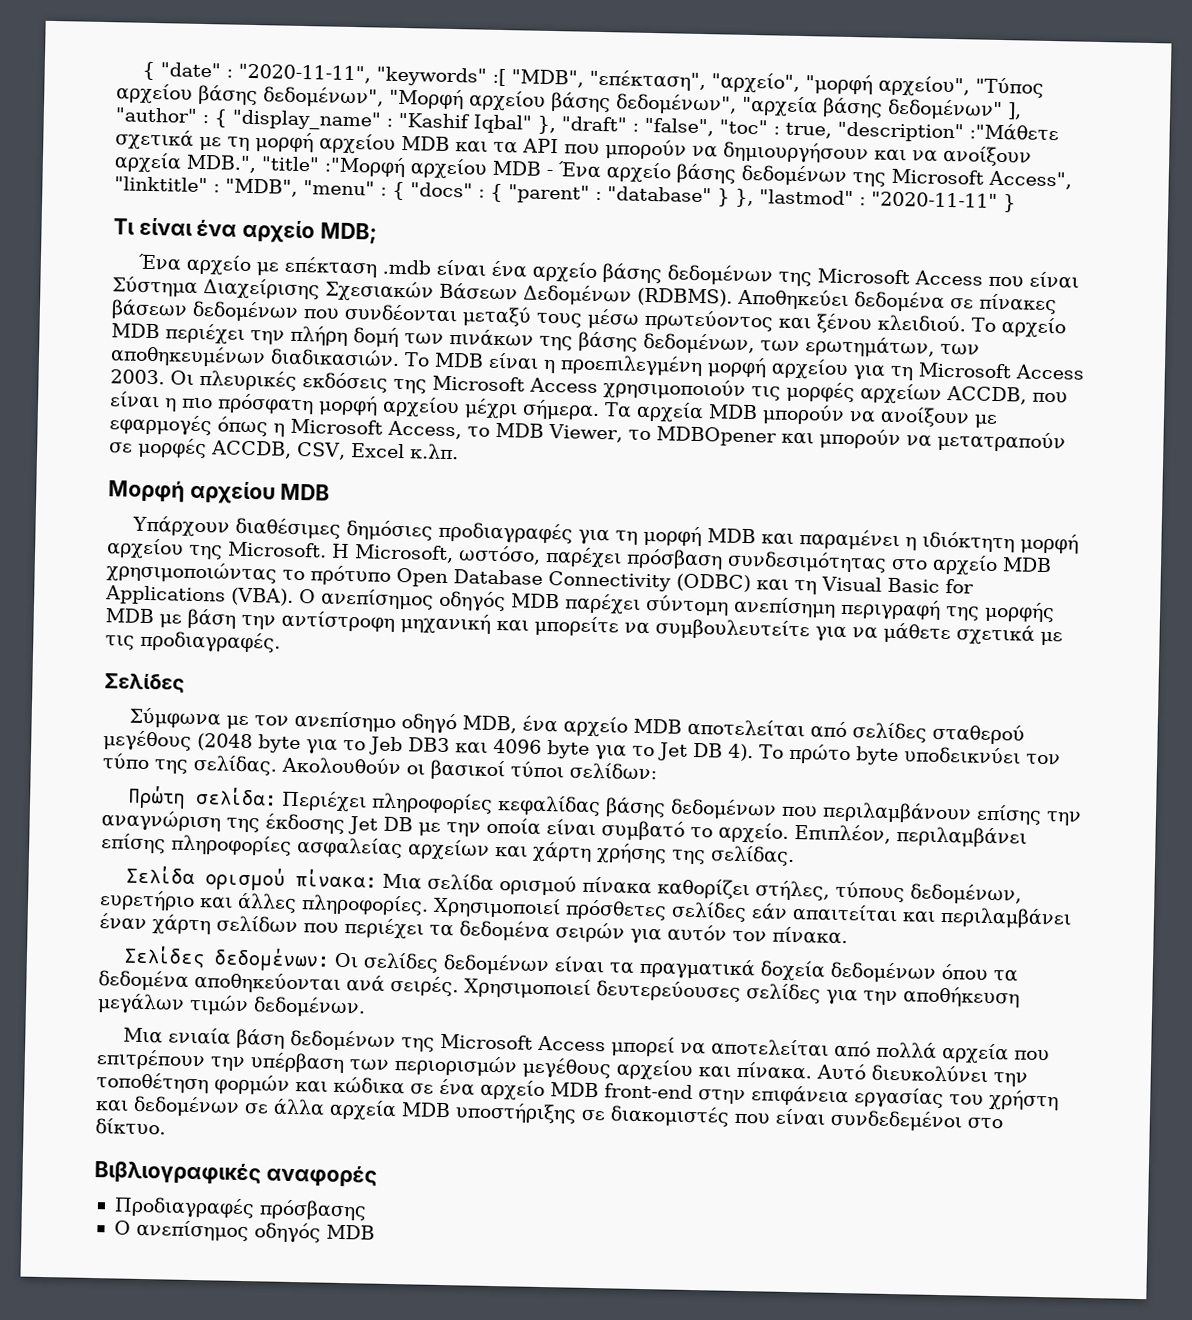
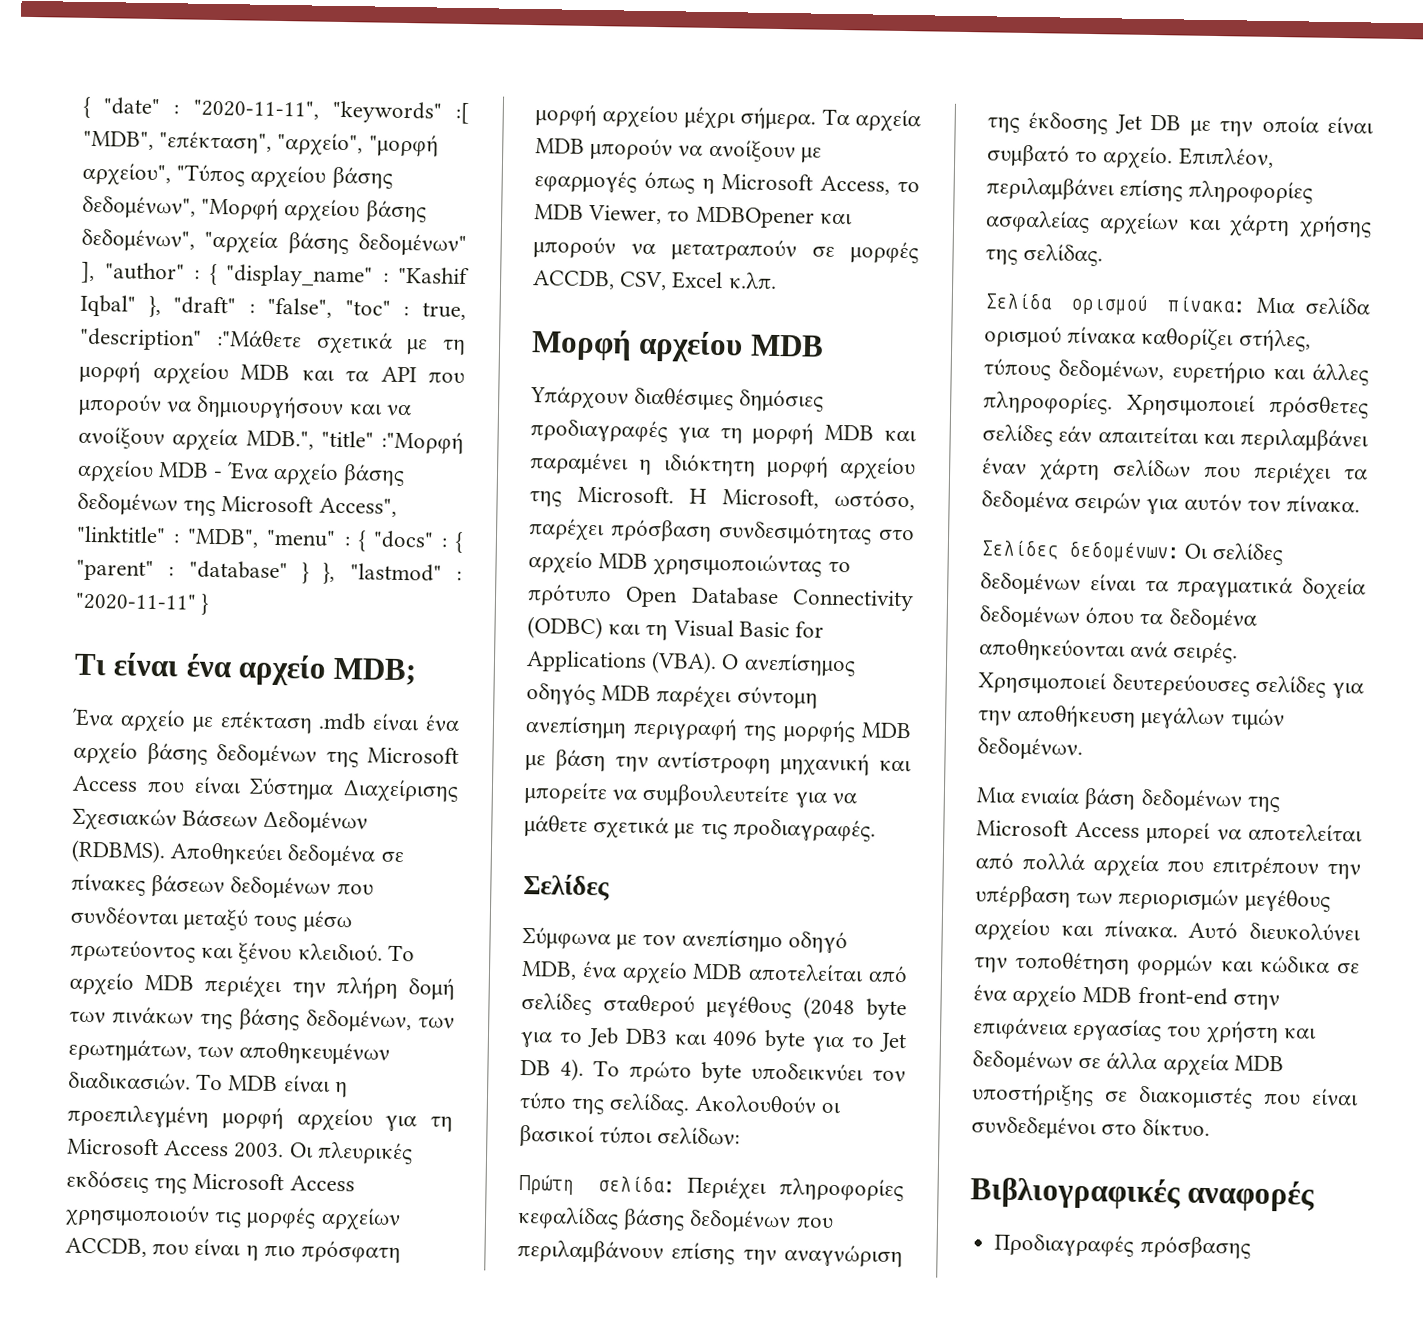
  Προδιαγραφές πρόσβασης
- Ο ανεπίσημος οδηγός MDB

